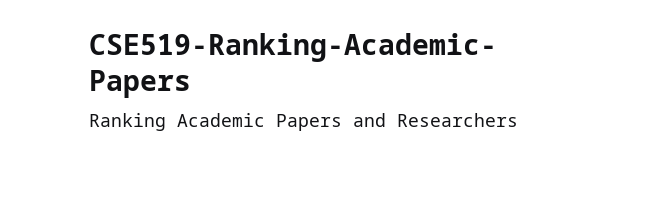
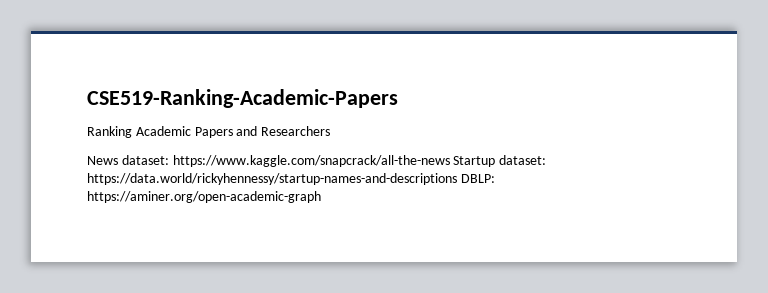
+ News dataset: https://www.kaggle.com/snapcrack/all-the-news Startup dataset: https://data.world/rickyhennessy/startup-names-and-descriptions DBLP: https://aminer.org/open-academic-graph

